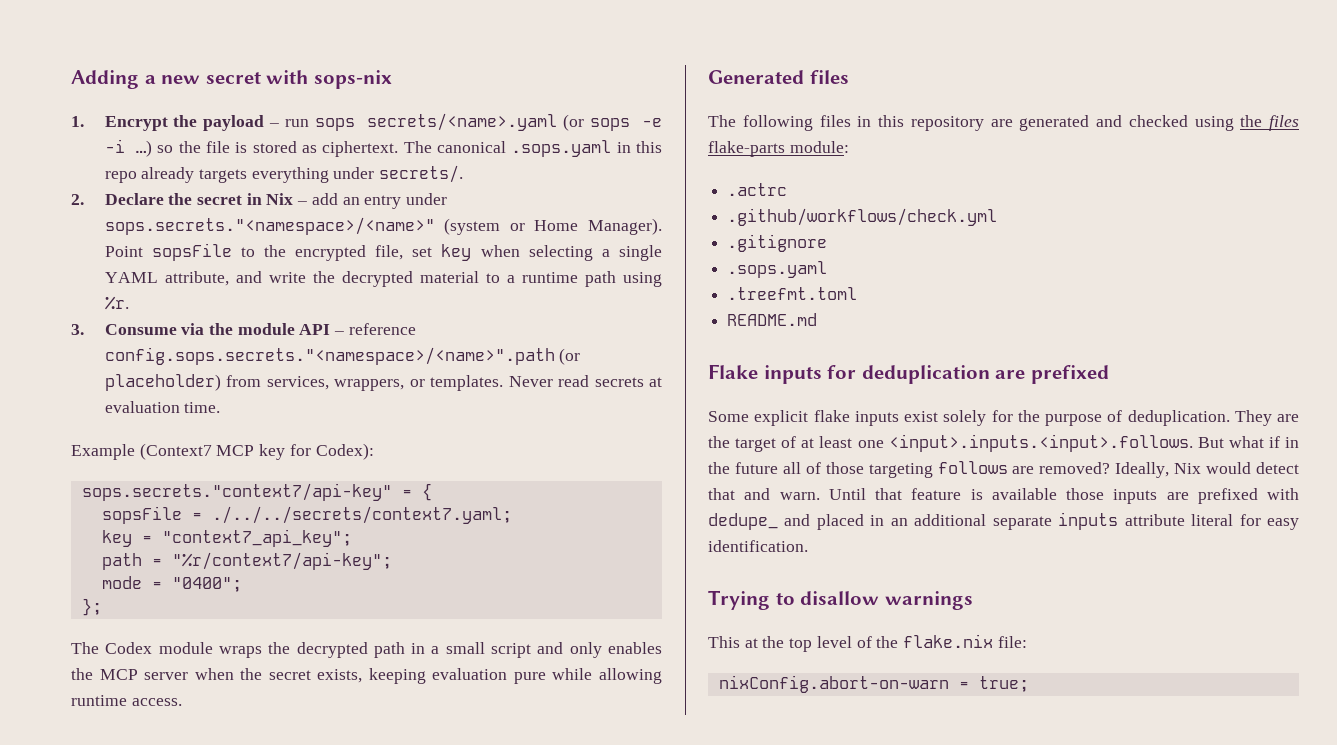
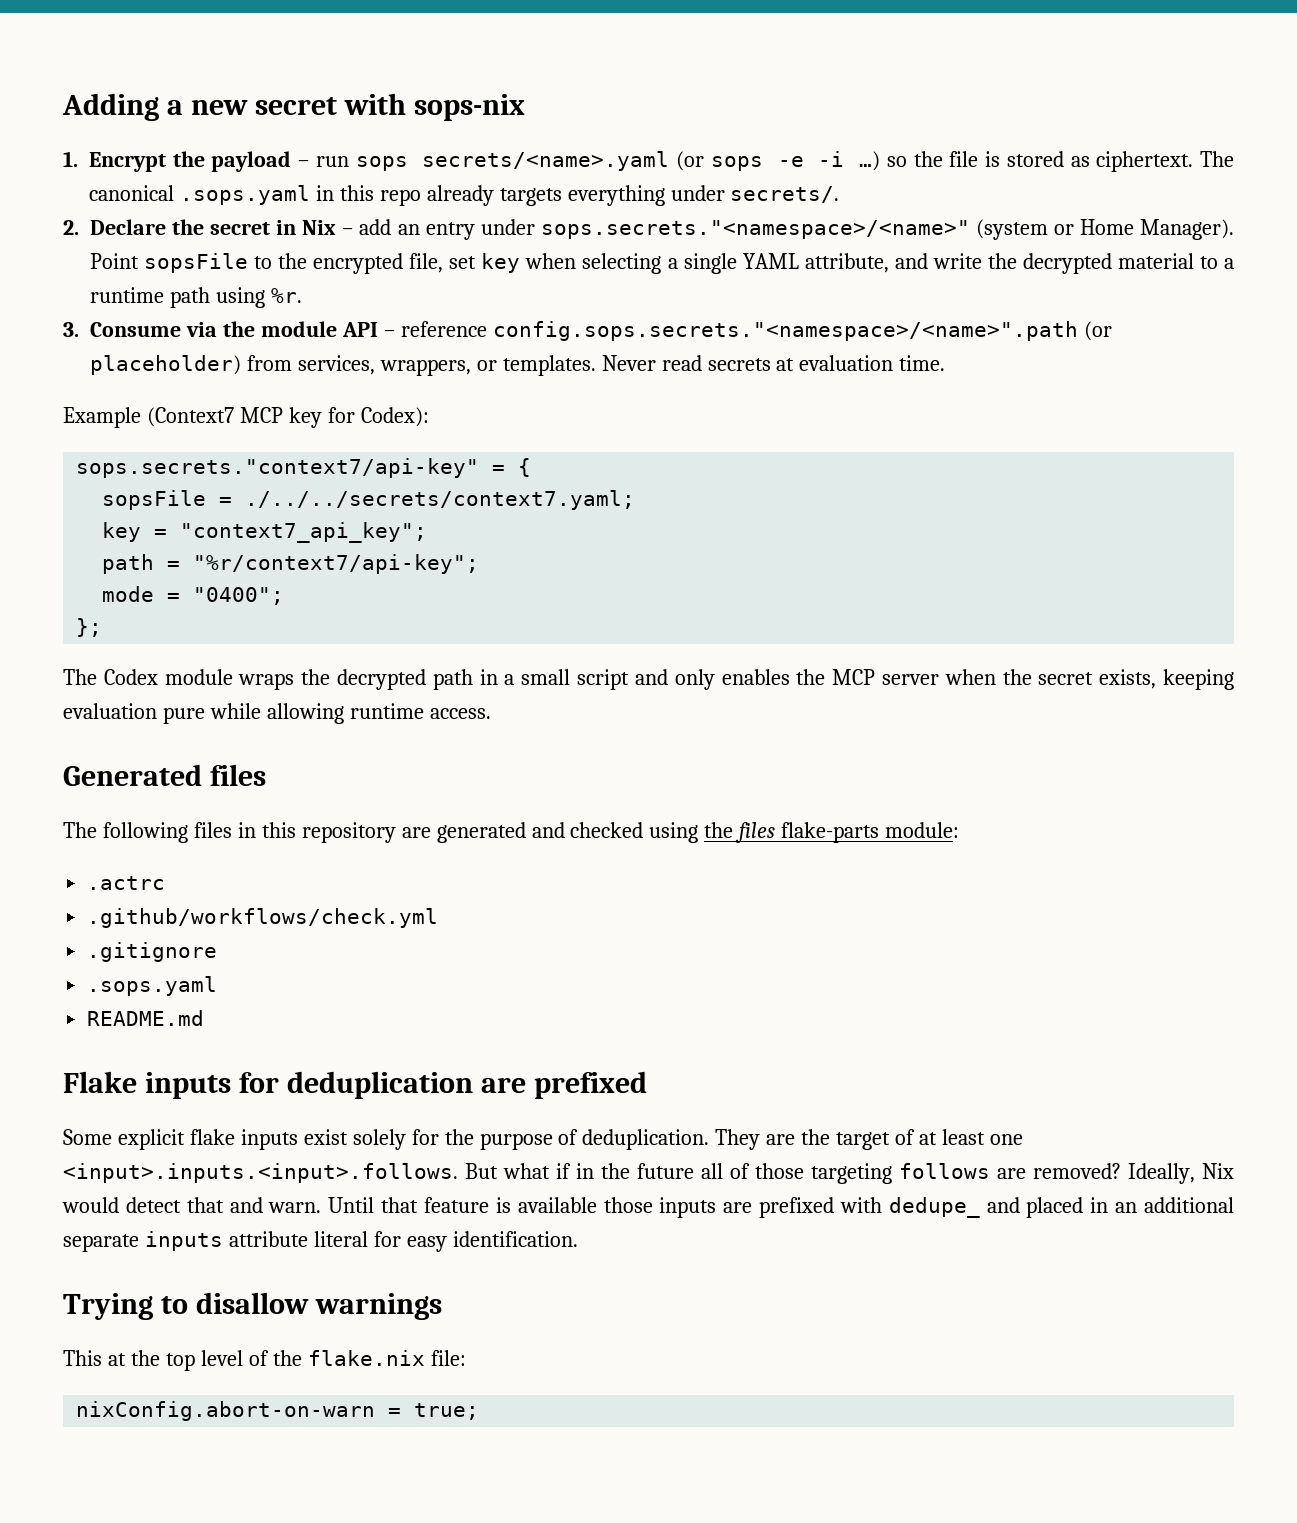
- .treefmt.toml

